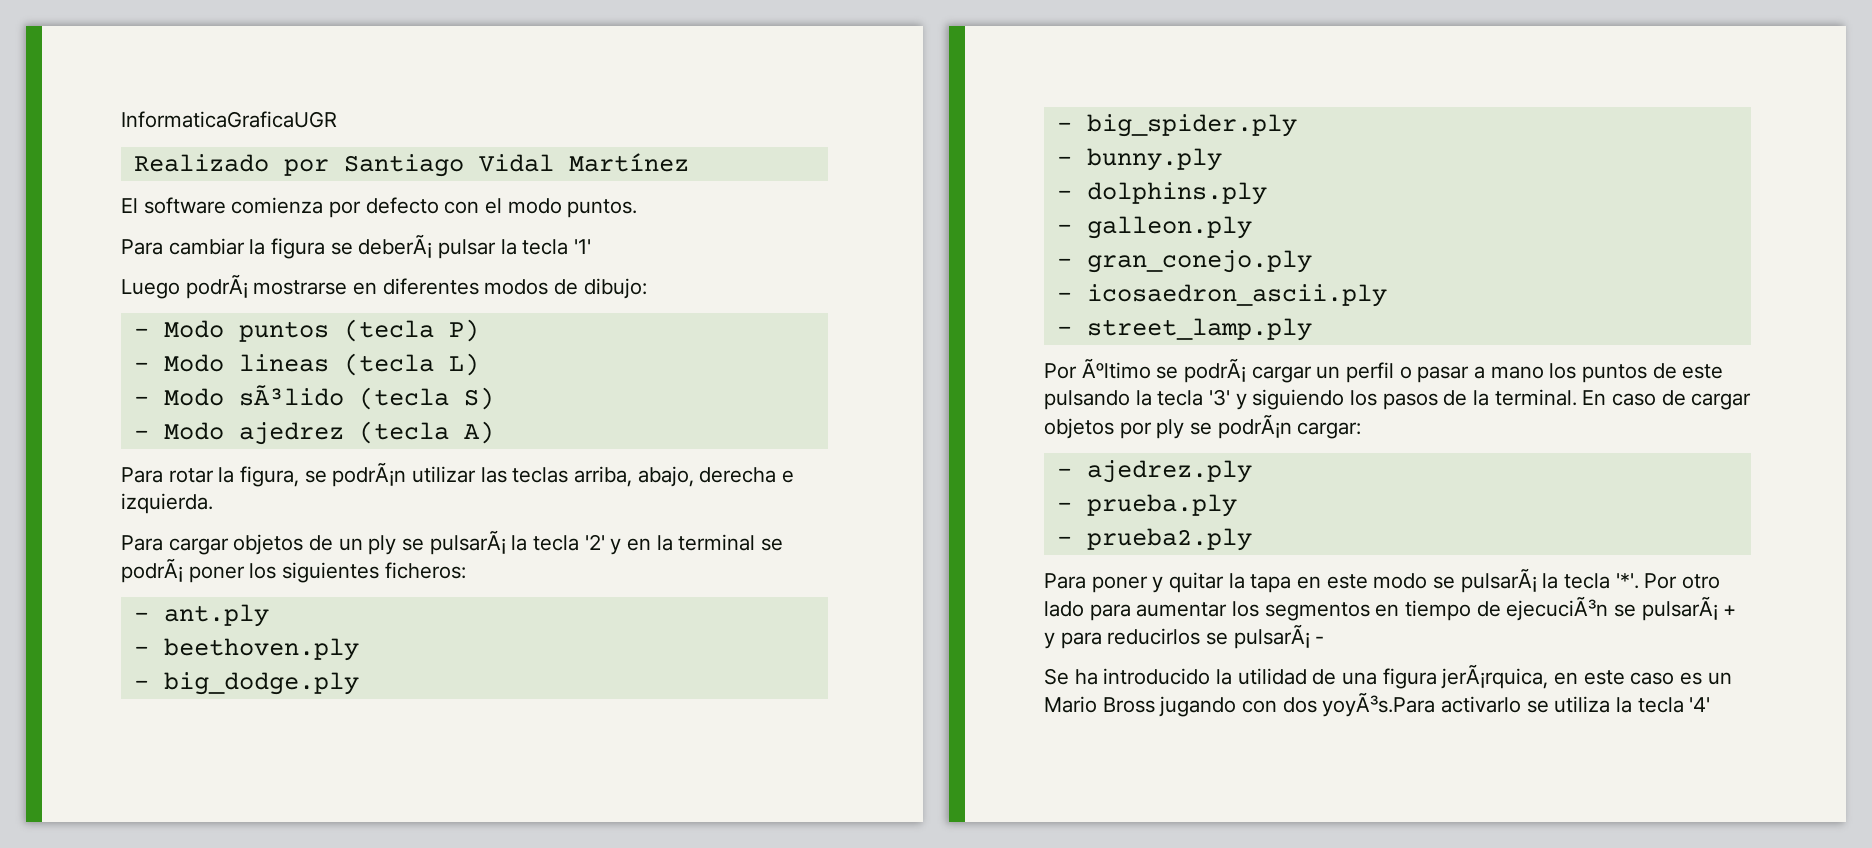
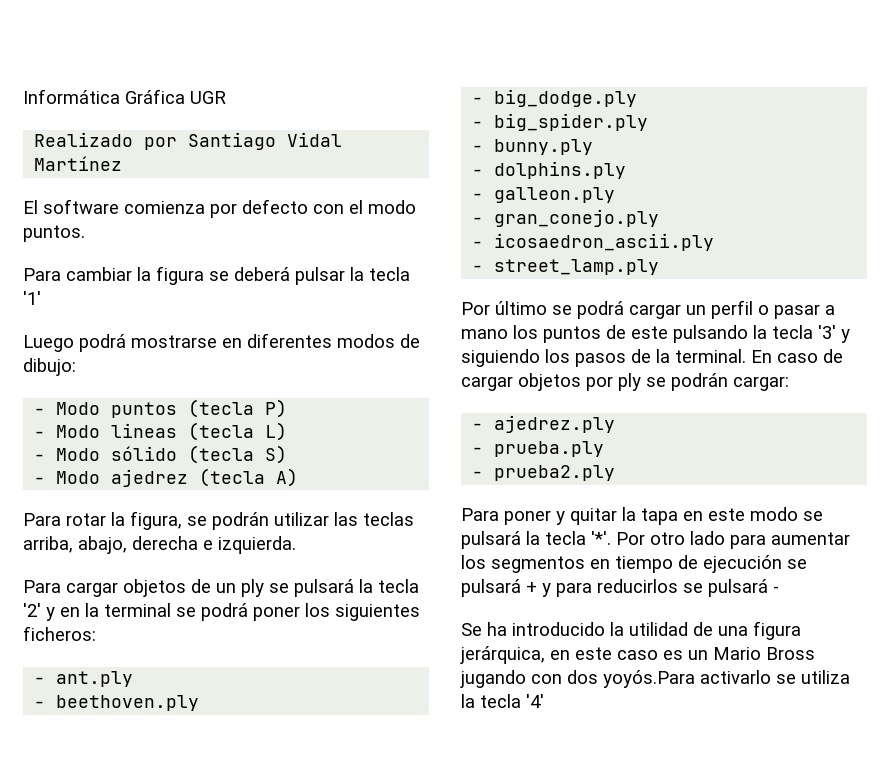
- InformaticaGraficaUGR
+ Informática Gráfica UGR
- Para cambiar la figura se deberÃ¡ pulsar la tecla '1'
+ Para cambiar la figura se deberá pulsar la tecla '1'
- Luego podrÃ¡ mostrarse en diferentes modos de dibujo:
+ Luego podrá mostrarse en diferentes modos de dibujo:
- - Modo sÃ³lido (tecla S)
+ - Modo sólido (tecla S)
- Para rotar la figura, se podrÃ¡n utilizar las teclas arriba, abajo, derecha e izquierda.
+ Para rotar la figura, se podrán utilizar las teclas arriba, abajo, derecha e izquierda.
- Para cargar objetos de un ply se pulsarÃ¡ la tecla '2' y en la terminal se podrÃ¡ poner los siguientes ficheros:
+ Para cargar objetos de un ply se pulsará la tecla '2' y en la terminal se podrá poner los siguientes ficheros:
- Por Ãºltimo se podrÃ¡ cargar un perfil o pasar a mano los puntos de este pulsando la tecla '3' y siguiendo los pasos de la terminal.
+ Por último se podrá cargar un perfil o pasar a mano los puntos de este pulsando la tecla '3' y siguiendo los pasos de la terminal.
- En caso de cargar objetos por ply se podrÃ¡n cargar:
+ En caso de cargar objetos por ply se podrán cargar:
- Para poner y quitar la tapa en este modo se pulsarÃ¡ la tecla '*'.
+ Para poner y quitar la tapa en este modo se pulsará la tecla '*'.
- Por otro lado para aumentar los segmentos en tiempo de ejecuciÃ³n se pulsarÃ¡ + y para reducirlos se pulsarÃ¡ -
+ Por otro lado para aumentar los segmentos en tiempo de ejecución se pulsará + y para reducirlos se pulsará -
- Se ha introducido la utilidad de una figura jerÃ¡rquica, en este caso es un Mario Bross jugando con dos yoyÃ³s.Para activarlo se utiliza la tecla '4'
+ Se ha introducido la utilidad de una figura jerárquica, en este caso es un Mario Bross jugando con dos yoyós.Para activarlo se utiliza la tecla '4'

